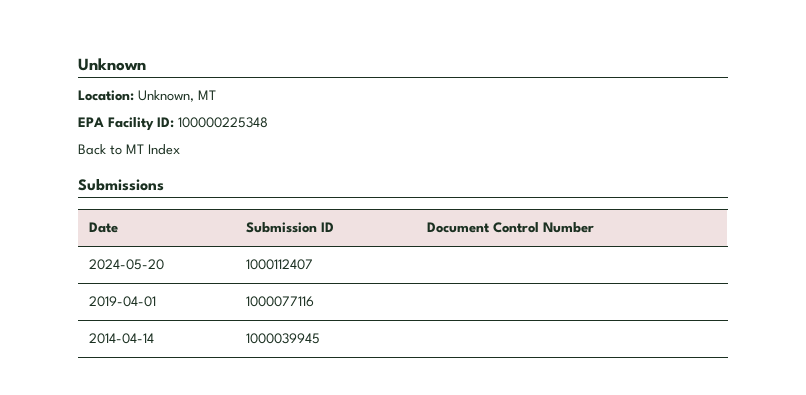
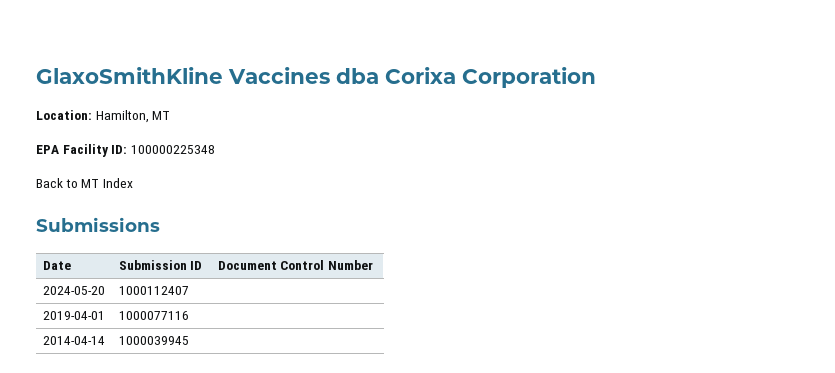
- Unknown
+ GlaxoSmithKline Vaccines dba Corixa Corporation
- Location: Unknown, MT
+ Location: Hamilton, MT

